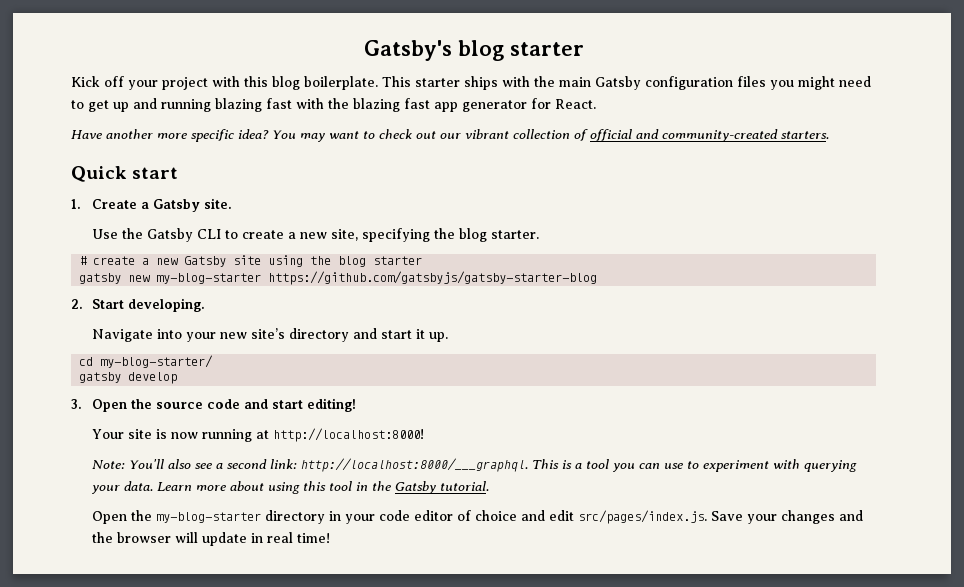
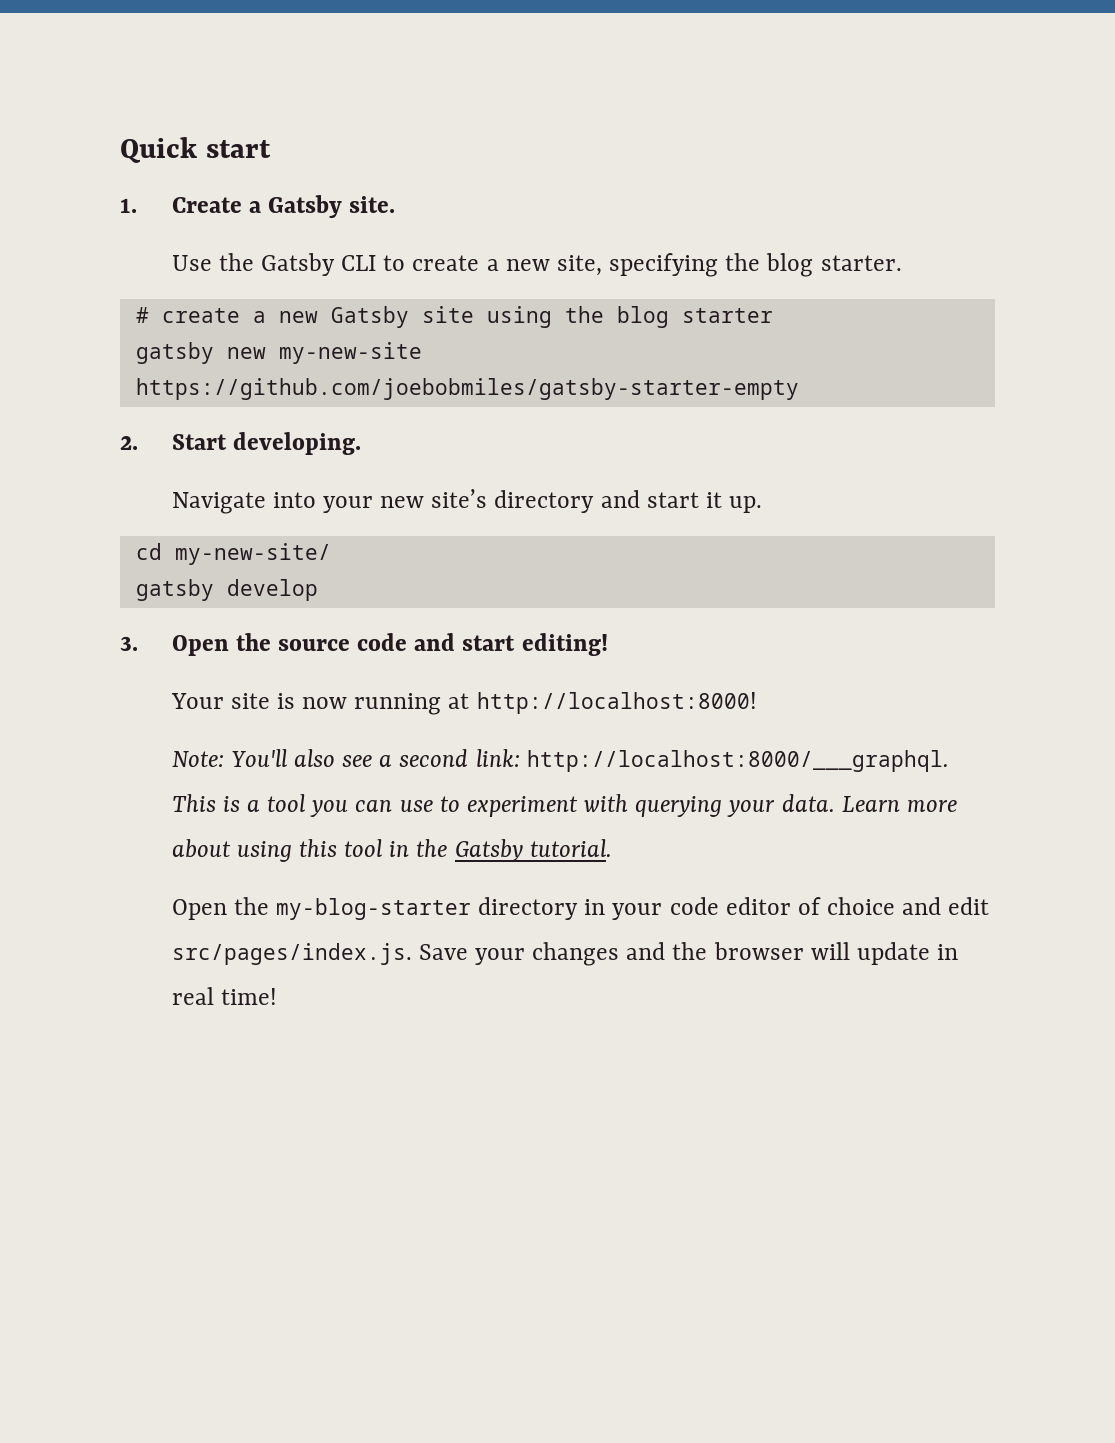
- Gatsby's blog starter
- Kick off your project with this blog boilerplate. This starter ships with the main Gatsby configuration files you might need to get up and running blazing fast with the blazing fast app generator for React.
- Have another more specific idea? You may want to check out our vibrant collection of official and community-created starters.
- gatsby new my-blog-starter https://github.com/gatsbyjs/gatsby-starter-blog
+ gatsby new my-new-site https://github.com/joebobmiles/gatsby-starter-empty
- cd my-blog-starter/
+ cd my-new-site/

